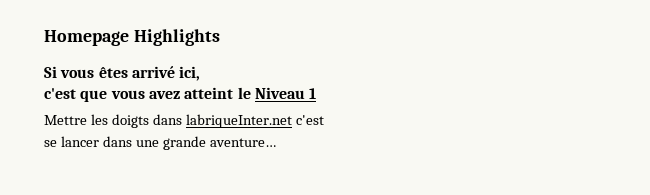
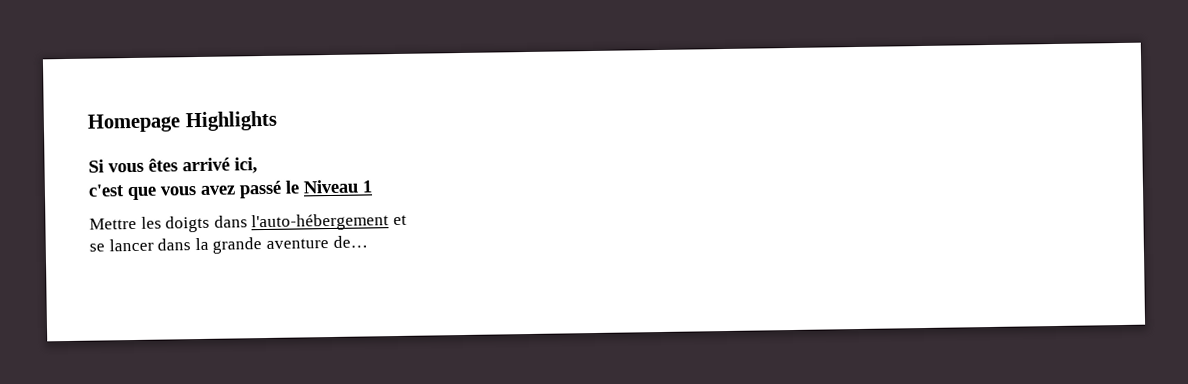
- c'est que vous avez atteint le Niveau 1
+ c'est que vous avez passé le Niveau 1
- Mettre les doigts dans labriqueInter.net c'est
+ Mettre les doigts dans l'auto-hébergement et
- se lancer dans une grande aventure…
+ se lancer dans la grande aventure de…

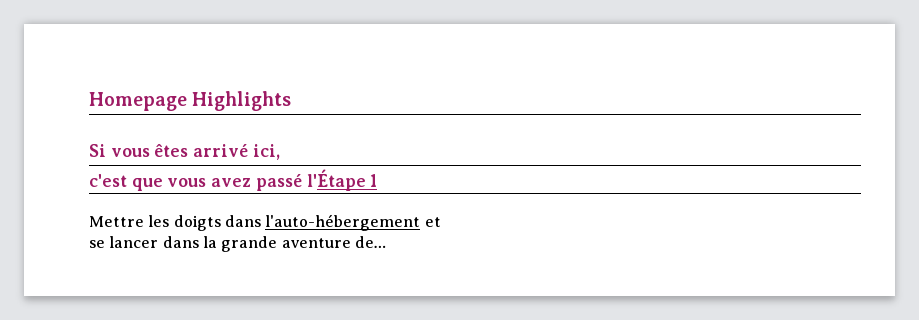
- c'est que vous avez passé le Niveau 1
+ c'est que vous avez passé l'Étape 1

